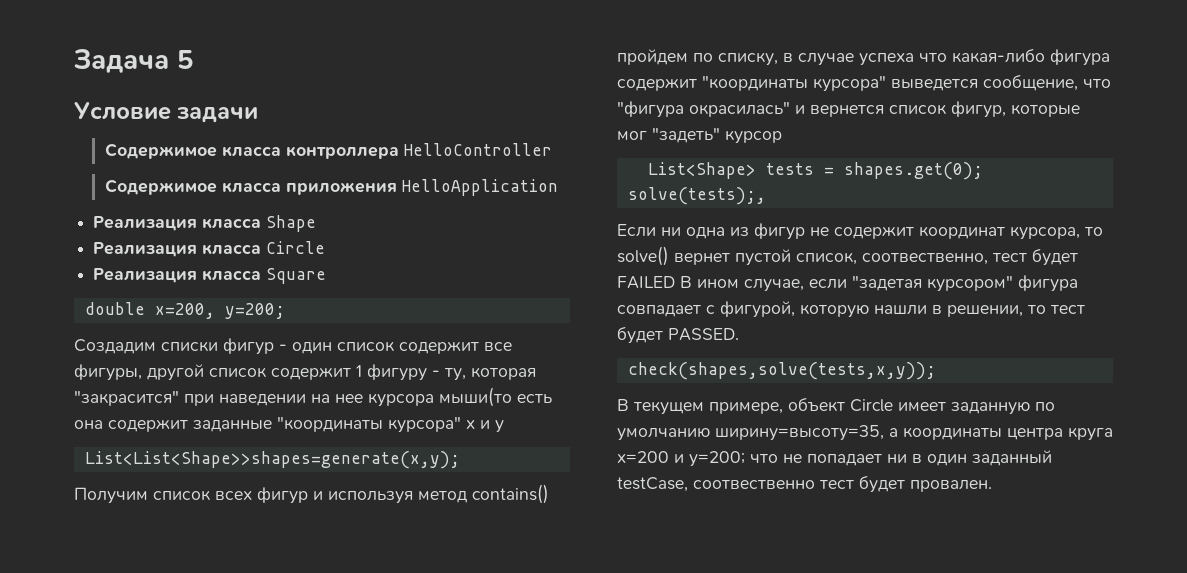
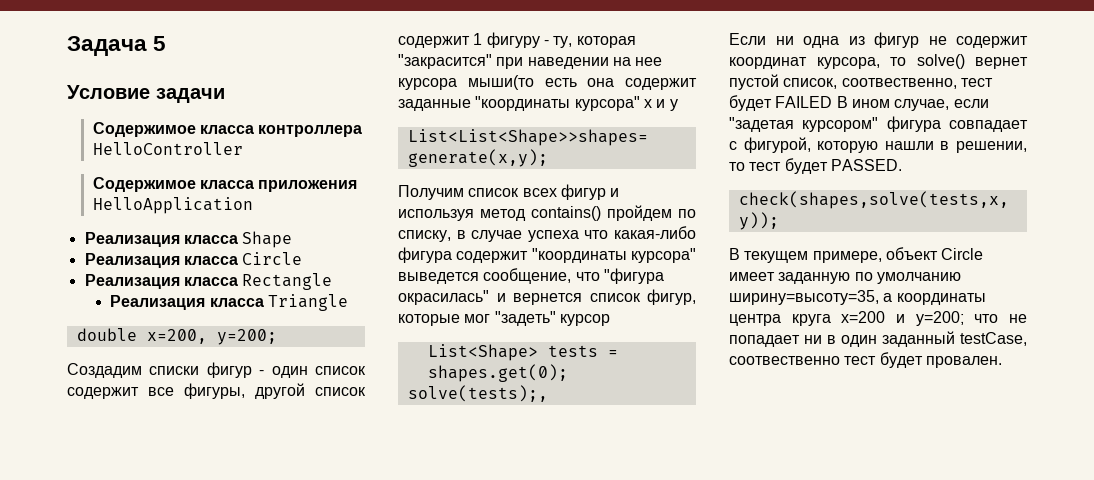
- Реализация клаcса Square
+ Реализация клаcса Rectangle
+ Реализация клаcса Triangle

